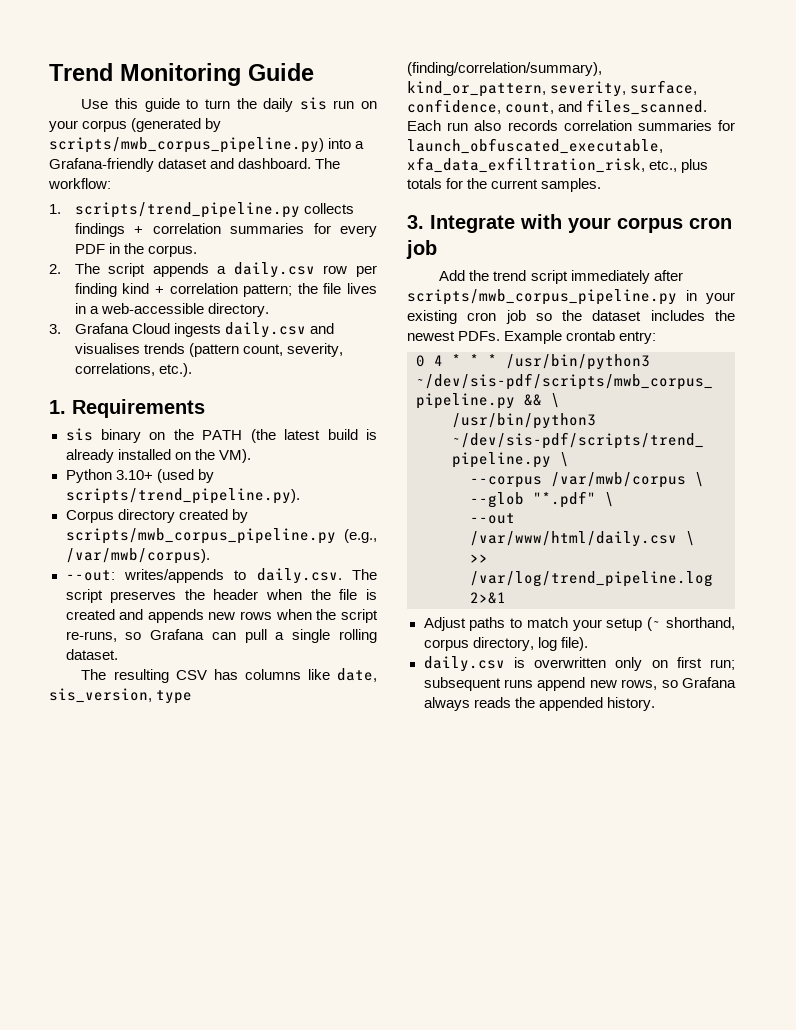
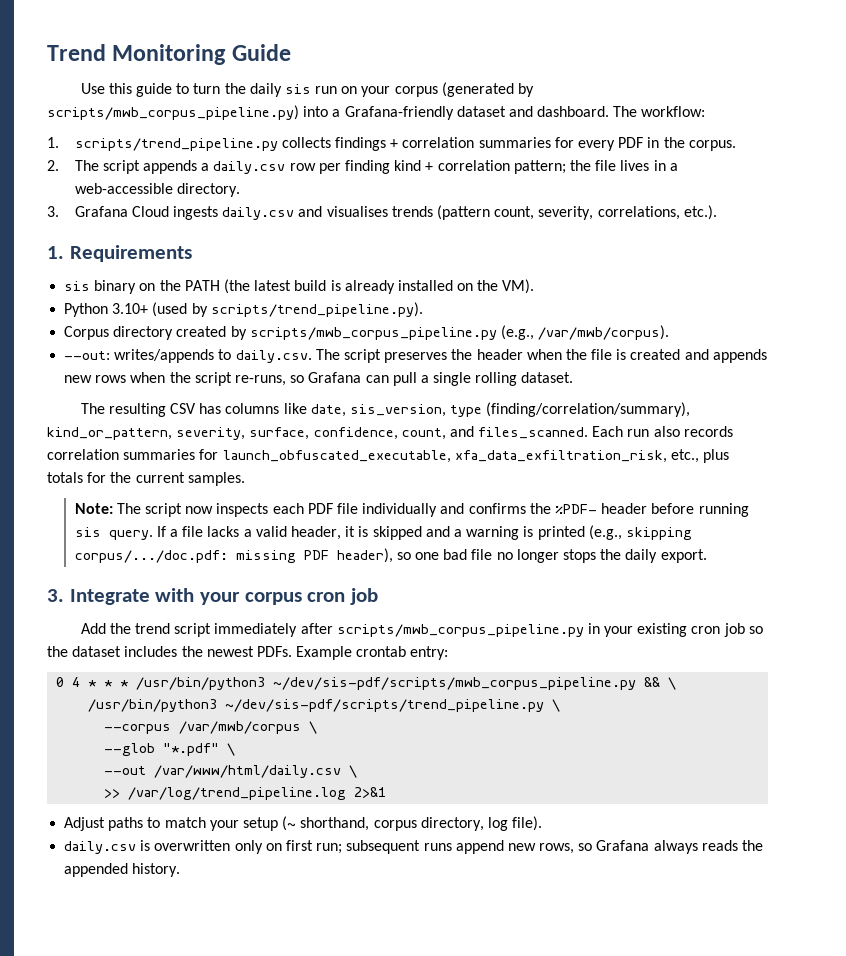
+ Note: The script now inspects each PDF file individually and confirms the %PDF- header before running sis query. If a file lacks a valid header, it is skipped and a warning is printed (e.g., skipping corpus/.../doc.pdf: missing PDF header), so one bad file no longer stops the daily export.

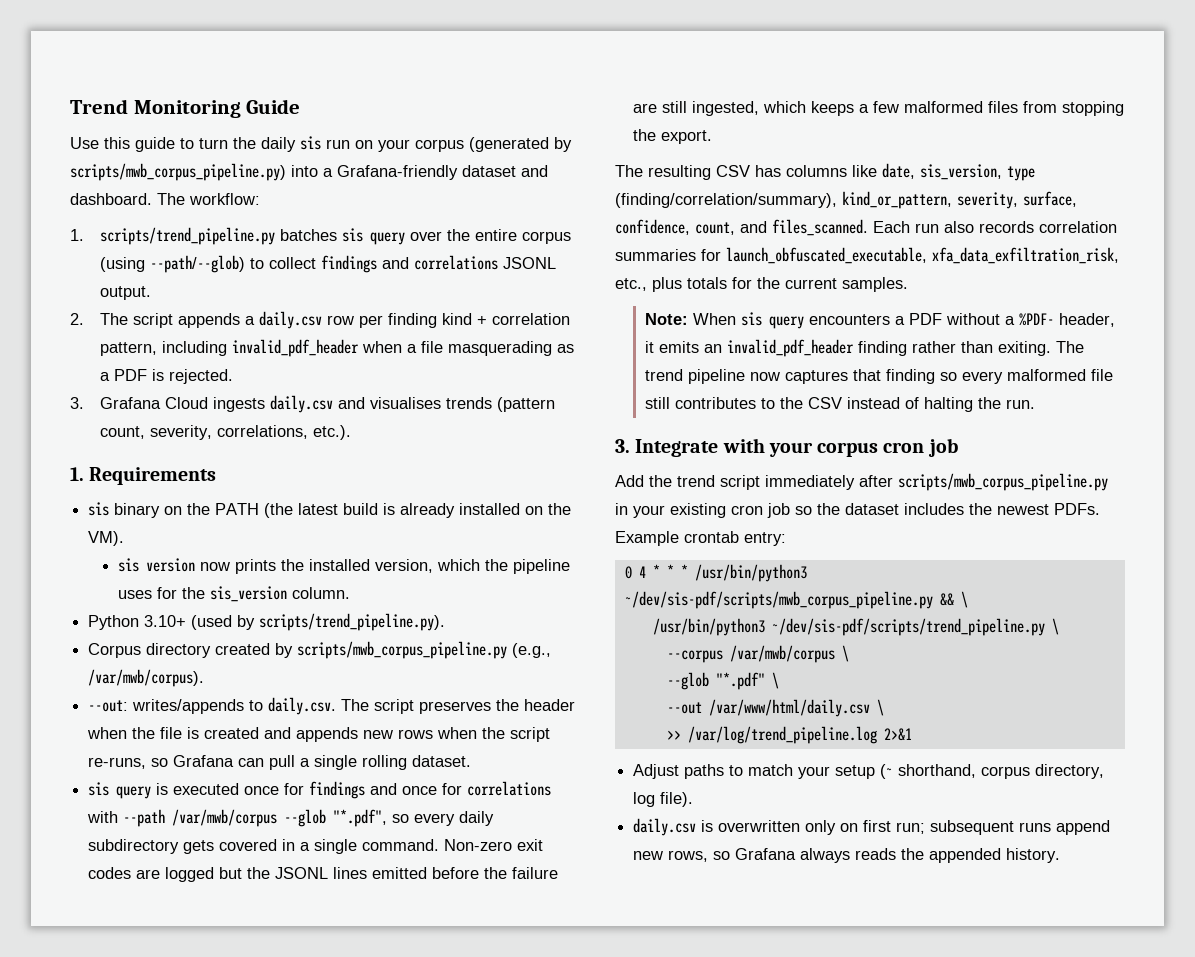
- 1. scripts/trend_pipeline.py collects findings + correlation summaries for every PDF in the corpus.
+ 1. scripts/trend_pipeline.py batches sis query over the entire corpus (using --path/--glob) to collect findings and correlations JSONL output.
- 2. The script appends a daily.csv row per finding kind + correlation pattern; the file lives in a web-accessible directory.
+ 2. The script appends a daily.csv row per finding kind + correlation pattern, including invalid_pdf_header when a file masquerading as a PDF is rejected.
+ sis version now prints the installed version, which the pipeline uses for the sis_version column.
+ sis query is executed once for findings and once for correlations with --path /var/mwb/corpus --glob "*.pdf", so every daily subdirectory gets covered in a single command. Non-zero exit codes are logged but the JSONL lines emitted before the failure are still ingested, which keeps a few malformed files from stopping the export.
- Note: The script now inspects each PDF file individually and confirms the %PDF- header before running sis query. If a file lacks a valid header, it is skipped and a warning is printed (e.g., skipping corpus/.../doc.pdf: missing PDF header), so one bad file no longer stops the daily export.
+ Note: When sis query encounters a PDF without a %PDF- header, it emits an invalid_pdf_header finding rather than exiting. The trend pipeline now captures that finding so every malformed file still contributes to the CSV instead of halting the run.

